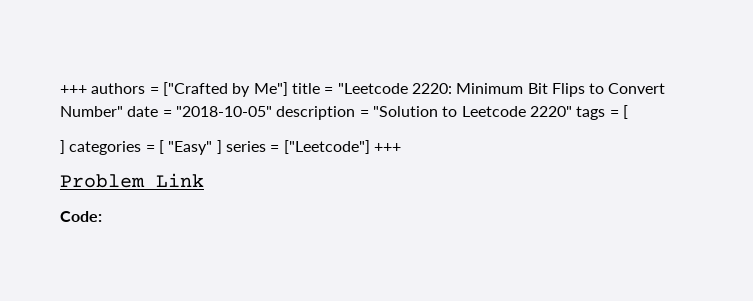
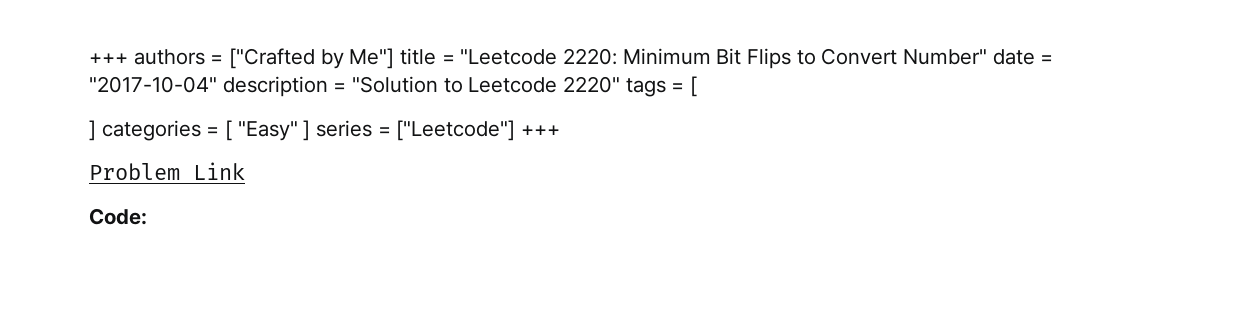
- +++ authors = ["Crafted by Me"] title = "Leetcode 2220: Minimum Bit Flips to Convert Number" date = "2018-10-05" description = "Solution to Leetcode 2220" tags = [
+ +++ authors = ["Crafted by Me"] title = "Leetcode 2220: Minimum Bit Flips to Convert Number" date = "2017-10-04" description = "Solution to Leetcode 2220" tags = [

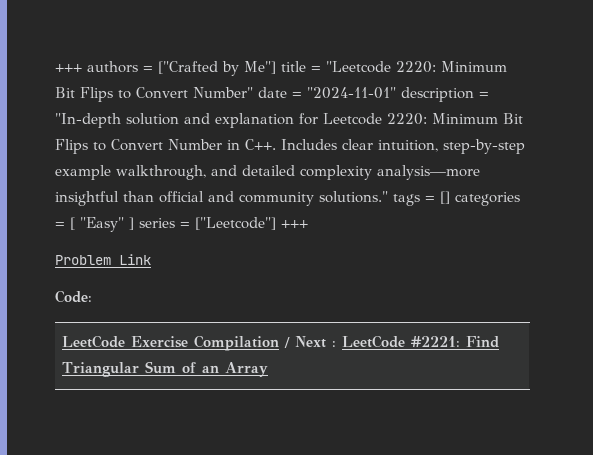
- +++ authors = ["Crafted by Me"] title = "Leetcode 2220: Minimum Bit Flips to Convert Number" date = "2017-10-04" description = "Solution to Leetcode 2220" tags = [
- ] categories = [ "Easy" ] series = ["Leetcode"] +++
+ +++ authors = ["Crafted by Me"] title = "Leetcode 2220: Minimum Bit Flips to Convert Number" date = "2024-11-01" description = "In-depth solution and explanation for Leetcode 2220: Minimum Bit Flips to Convert Number in C++. Includes clear intuition, step-by-step example walkthrough, and detailed complexity analysis—more insightful than official and community solutions." tags = [] categories = [ "Easy" ] series = ["Leetcode"] +++
+ LeetCode Exercise Compilation / Next : LeetCode #2221: Find Triangular Sum of an Array

